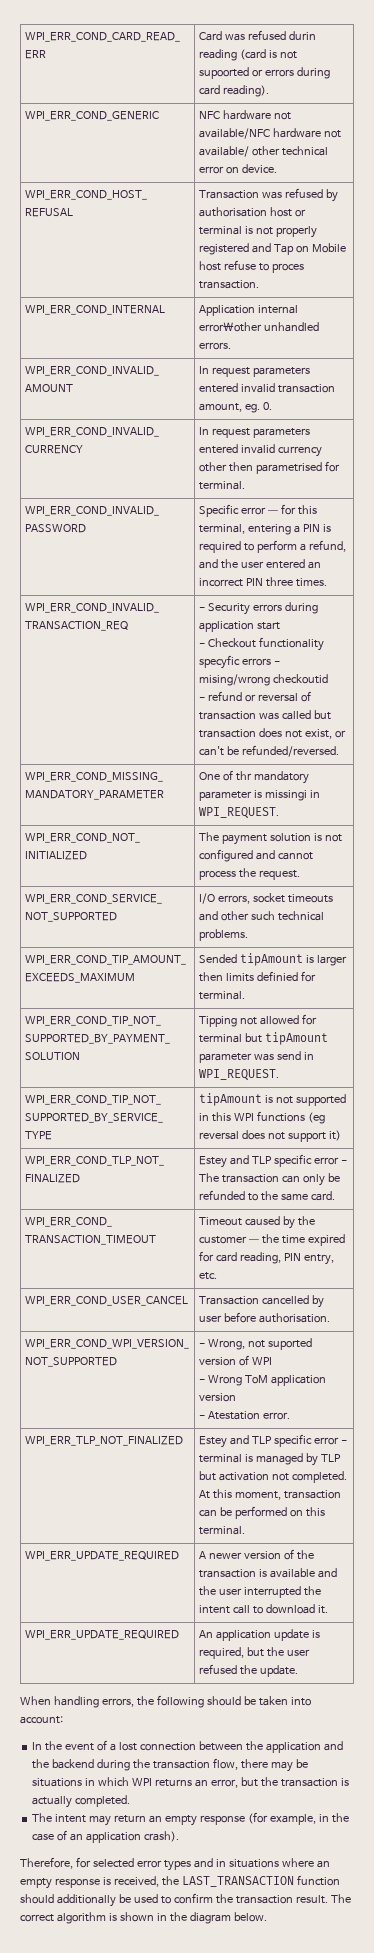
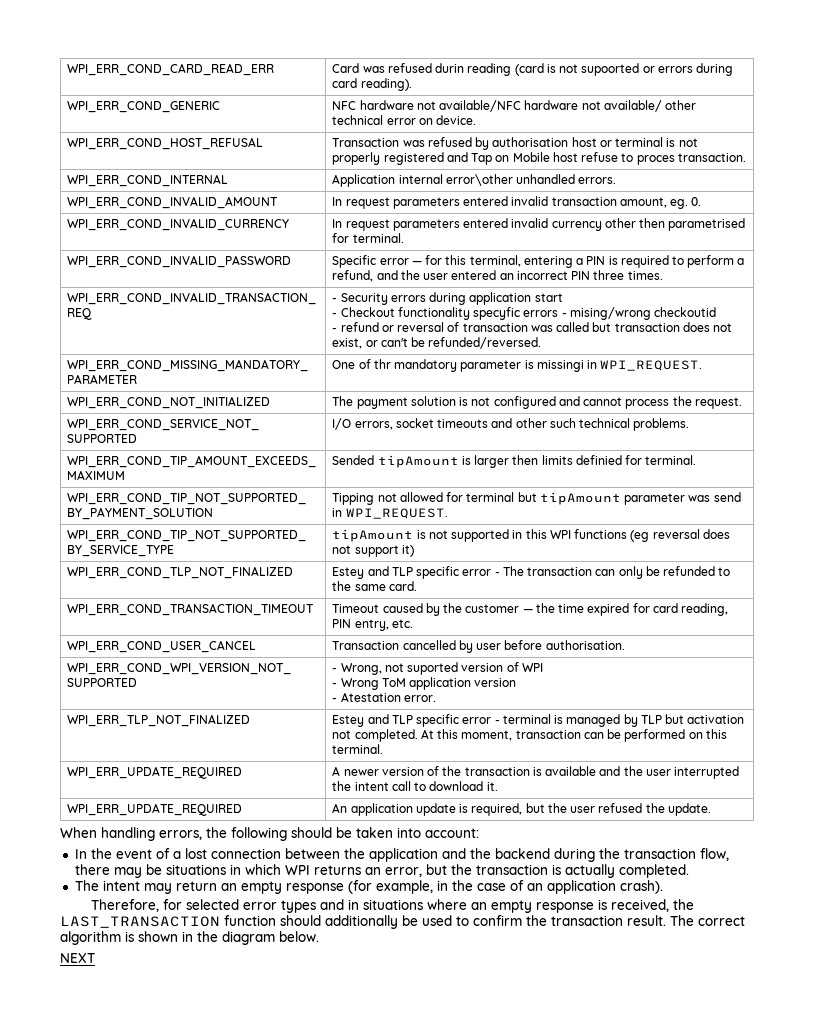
+ NEXT

